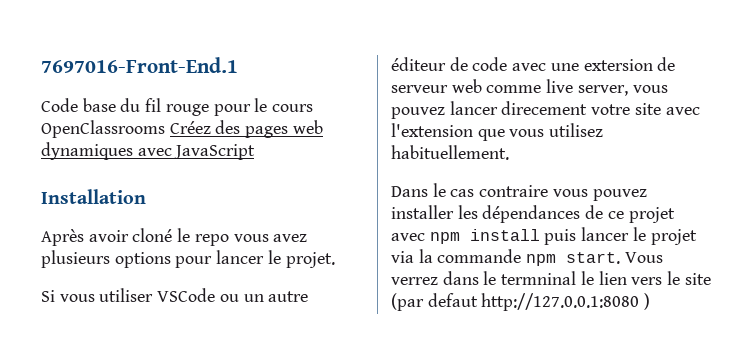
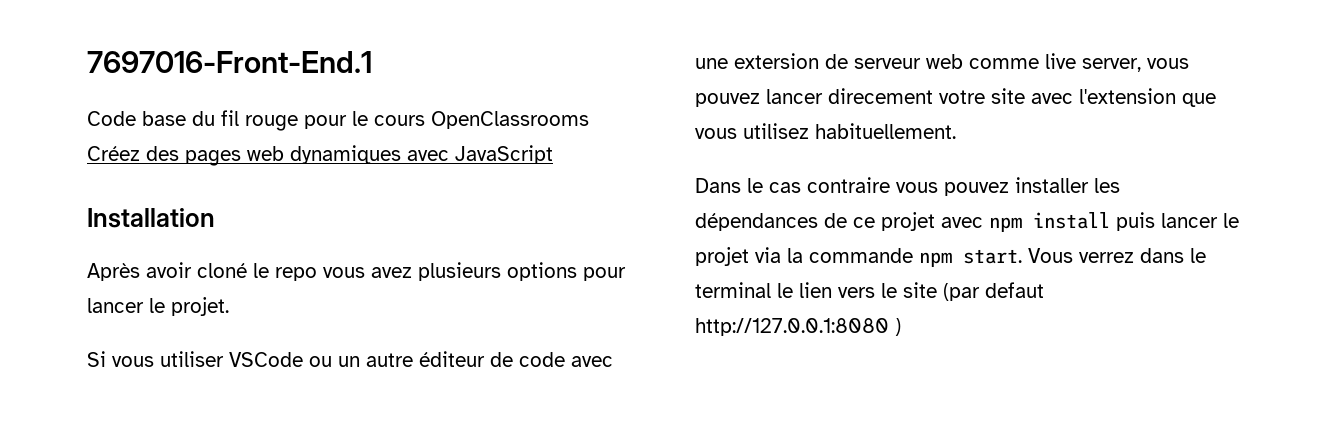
- Vous verrez dans le termninal le lien vers le site (par defaut http://127.0.0.1:8080 )
+ Vous verrez dans le terminal le lien vers le site (par defaut http://127.0.0.1:8080 )

